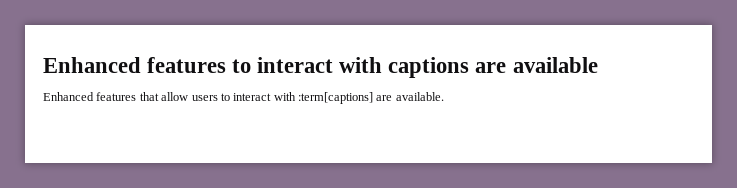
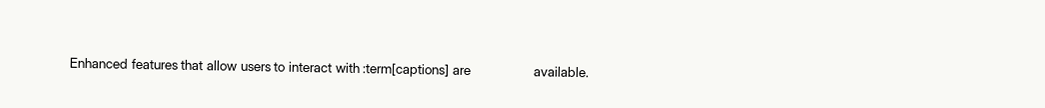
- Enhanced features to interact with captions are available

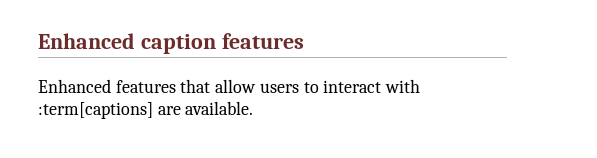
+ Enhanced caption features

